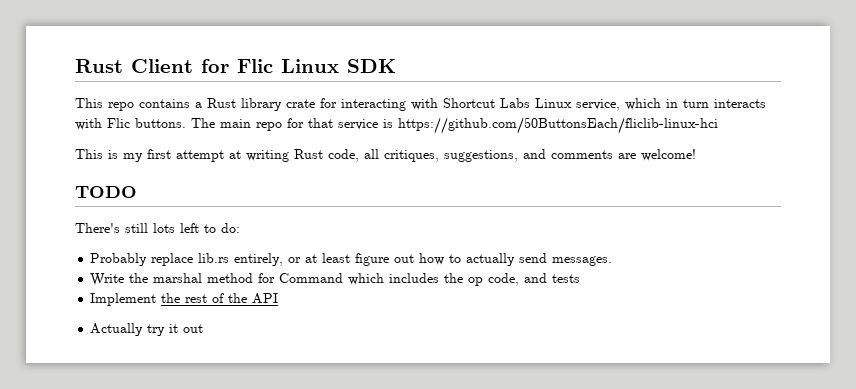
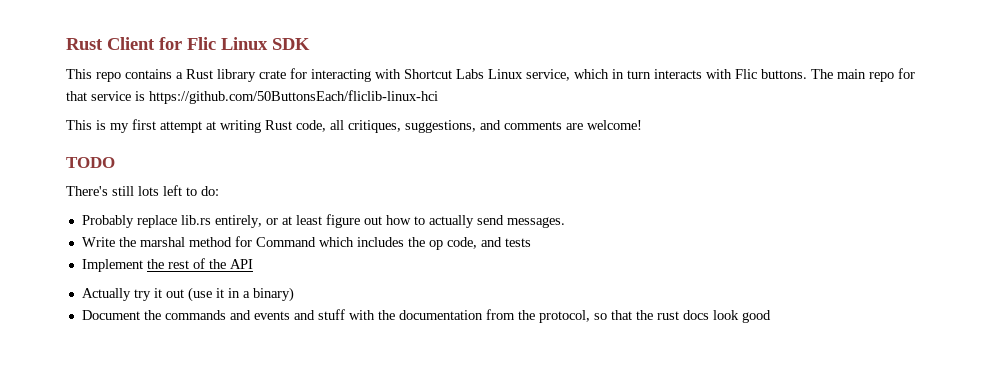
- Actually try it out
+ Actually try it out (use it in a binary)
+ Document the commands and events and stuff with the documentation from the protocol, so that the rust docs look good

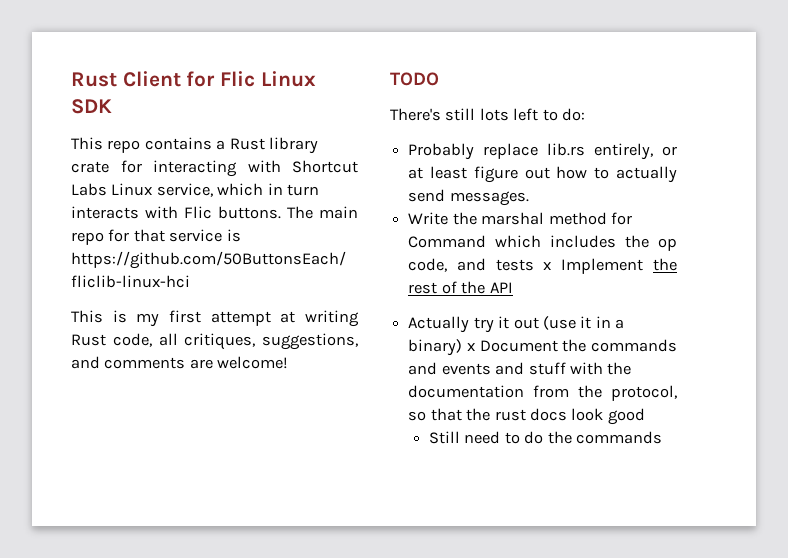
- Write the marshal method for Command which includes the op code, and tests
- Implement the rest of the API
+ Write the marshal method for Command which includes the op code, and tests x Implement the rest of the API
- Actually try it out (use it in a binary)
- Document the commands and events and stuff with the documentation from the protocol, so that the rust docs look good
+ Actually try it out (use it in a binary) x Document the commands and events and stuff with the documentation from the protocol, so that the rust docs look good
+ Still need to do the commands

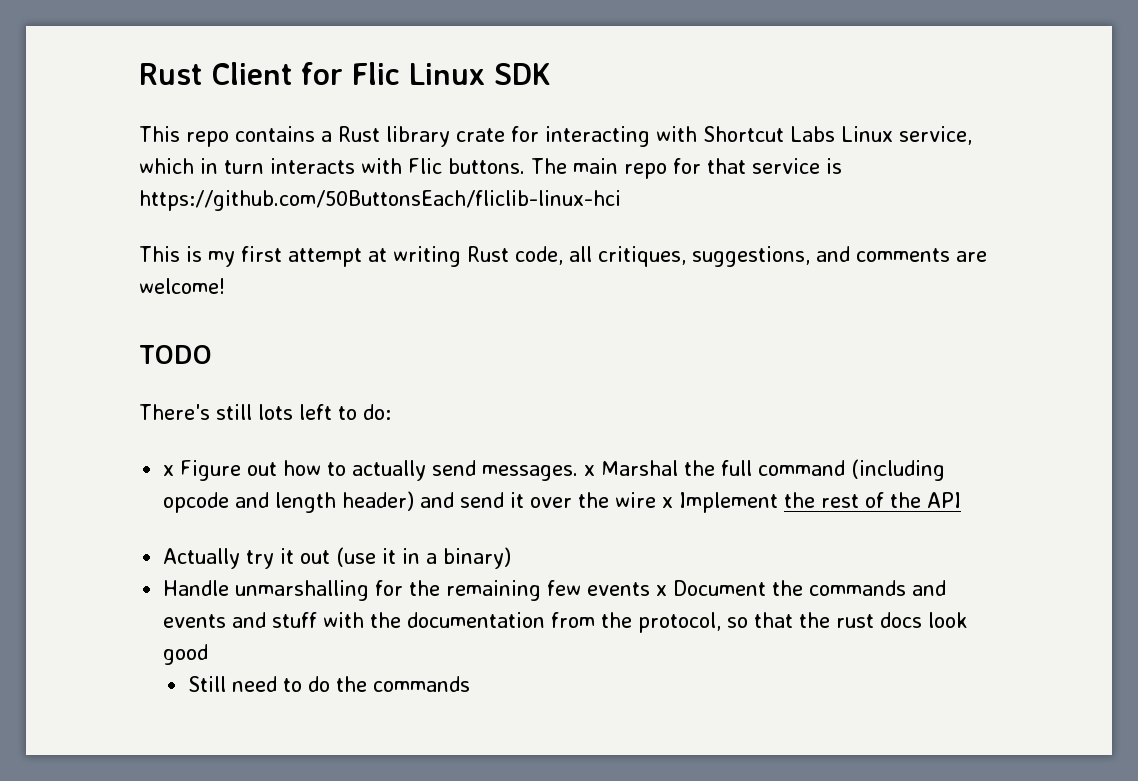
- Probably replace lib.rs entirely, or at least figure out how to actually send messages.
- Write the marshal method for Command which includes the op code, and tests x Implement the rest of the API
+ x Figure out how to actually send messages. x Marshal the full command (including opcode and length header) and send it over the wire x Implement the rest of the API
- Actually try it out (use it in a binary) x Document the commands and events and stuff with the documentation from the protocol, so that the rust docs look good
+ Actually try it out (use it in a binary)
+ Handle unmarshalling for the remaining few events x Document the commands and events and stuff with the documentation from the protocol, so that the rust docs look good

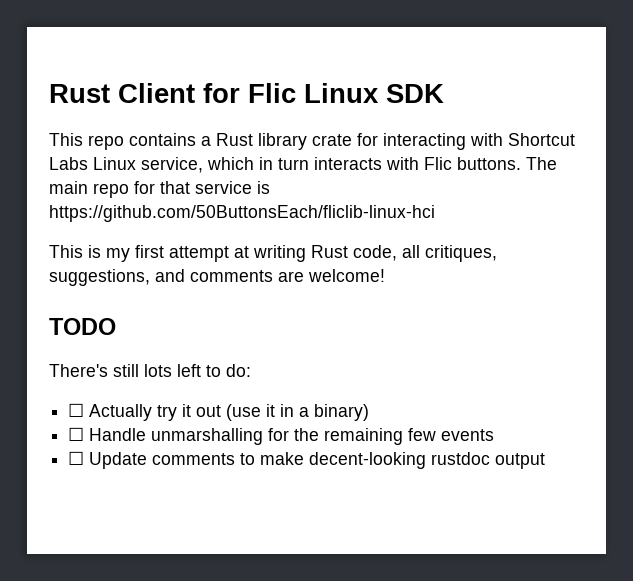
- x Figure out how to actually send messages. x Marshal the full command (including opcode and length header) and send it over the wire x Implement the rest of the API
- Actually try it out (use it in a binary)
+ ☐ Actually try it out (use it in a binary)
- Handle unmarshalling for the remaining few events x Document the commands and events and stuff with the documentation from the protocol, so that the rust docs look good
- Still need to do the commands
+ ☐ Handle unmarshalling for the remaining few events
+ ☐ Update comments to make decent-looking rustdoc output

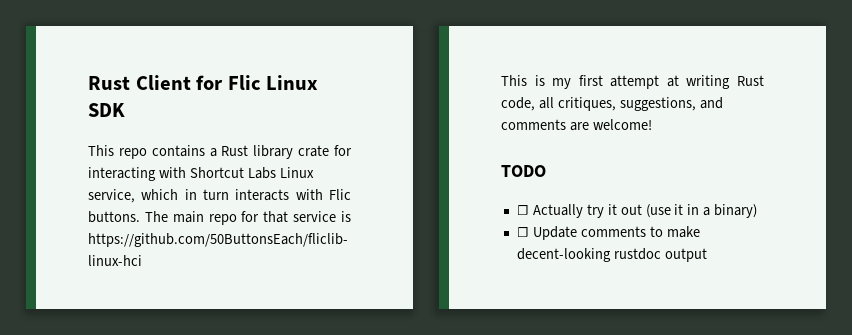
- There's still lots left to do:
- ☐ Handle unmarshalling for the remaining few events

